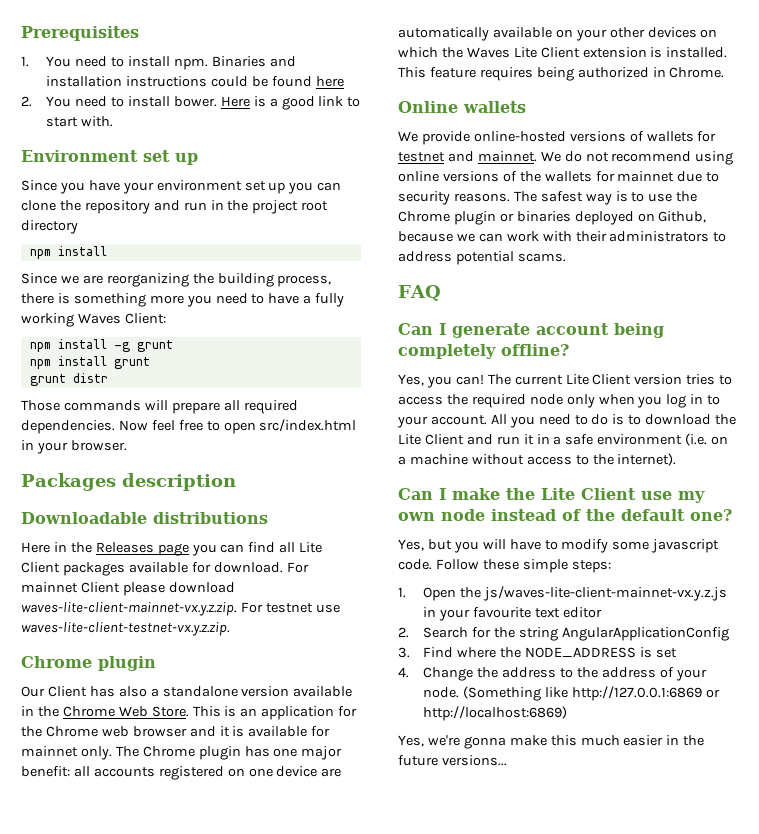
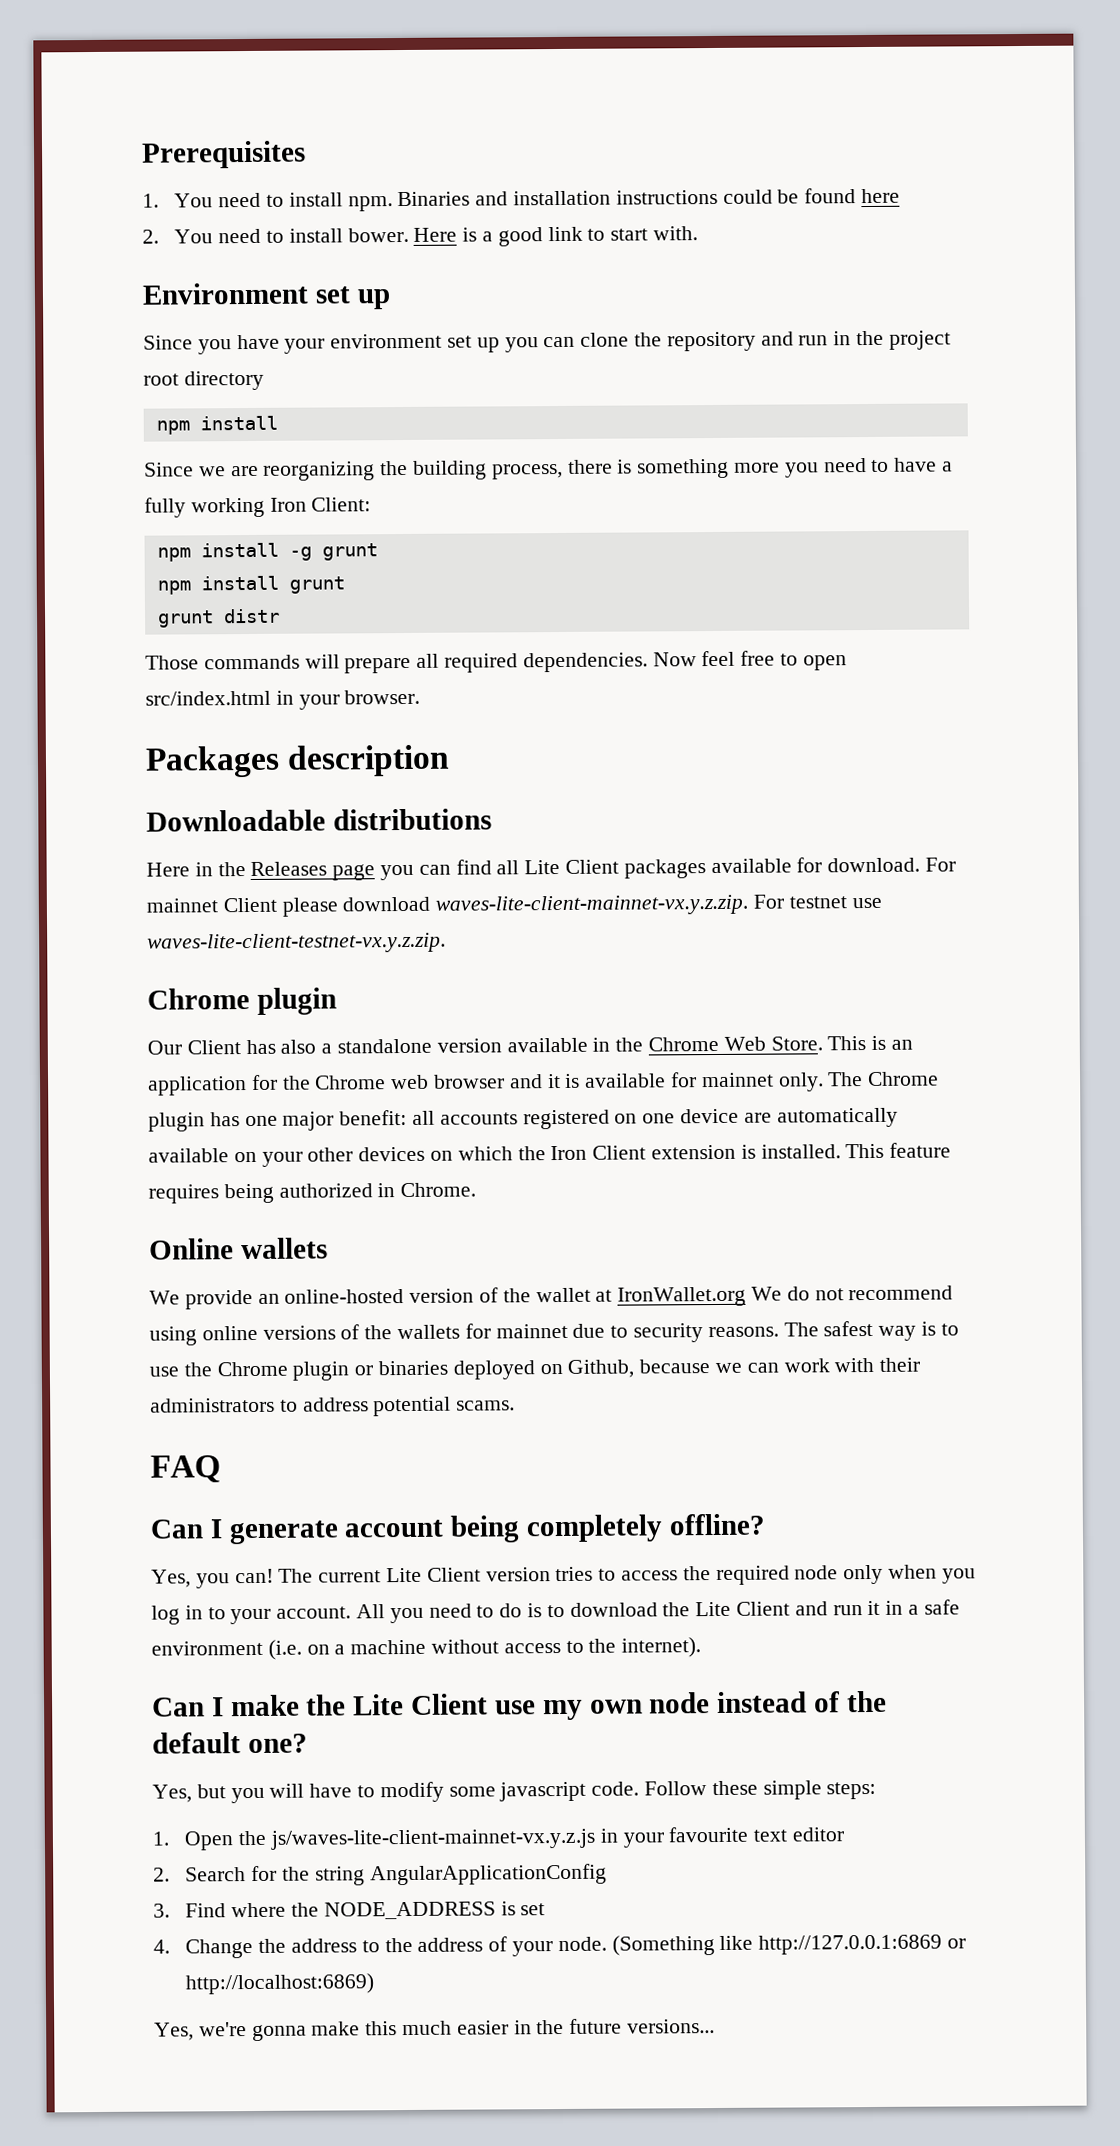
- Since we are reorganizing the building process, there is something more you need to have a fully working Waves Client:
+ Since we are reorganizing the building process, there is something more you need to have a fully working Iron Client:
- The Chrome plugin has one major benefit: all accounts registered on one device are automatically available on your other devices on which the Waves Lite Client extension is installed.
+ The Chrome plugin has one major benefit: all accounts registered on one device are automatically available on your other devices on which the Iron Client extension is installed.
- We provide online-hosted versions of wallets for testnet and mainnet. We do not recommend using online versions of the wallets for mainnet due to security reasons.
+ We provide an online-hosted version of the wallet at IronWallet.org We do not recommend using online versions of the wallets for mainnet due to security reasons.

